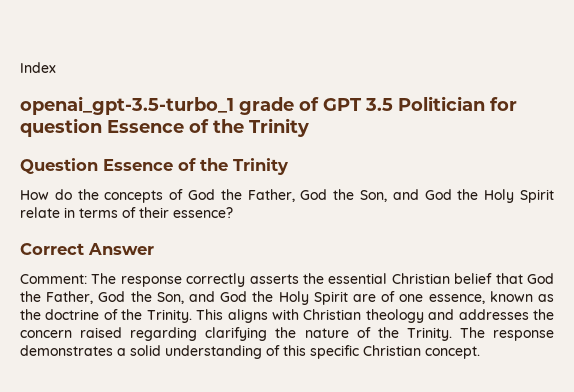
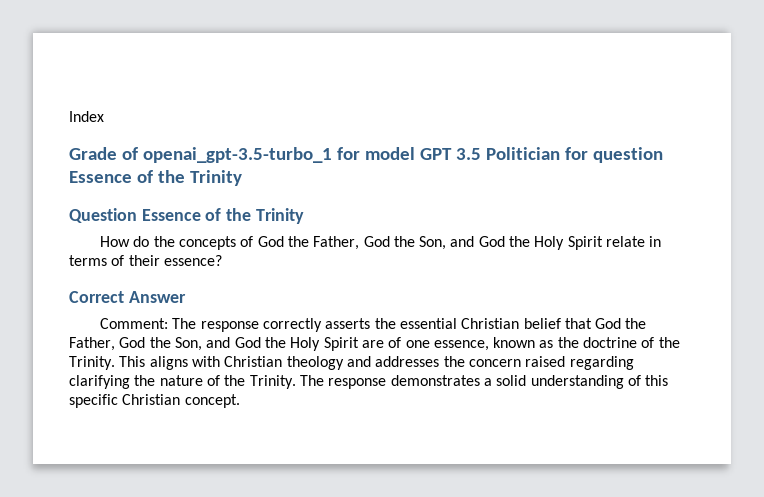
- openai_gpt-3.5-turbo_1 grade of GPT 3.5 Politician for question Essence of the Trinity
+ Grade of openai_gpt-3.5-turbo_1 for model GPT 3.5 Politician for question Essence of the Trinity

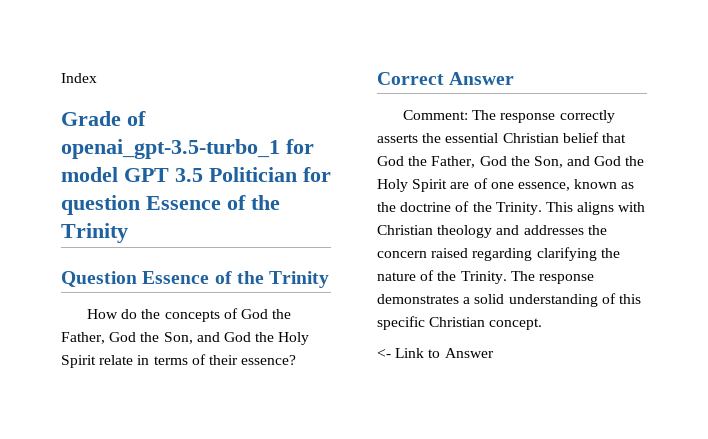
+ <- Link to Answer

